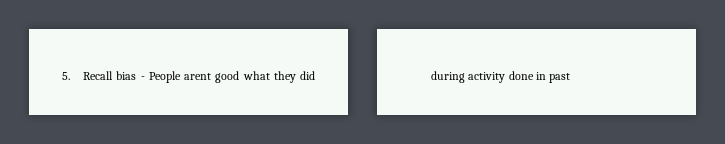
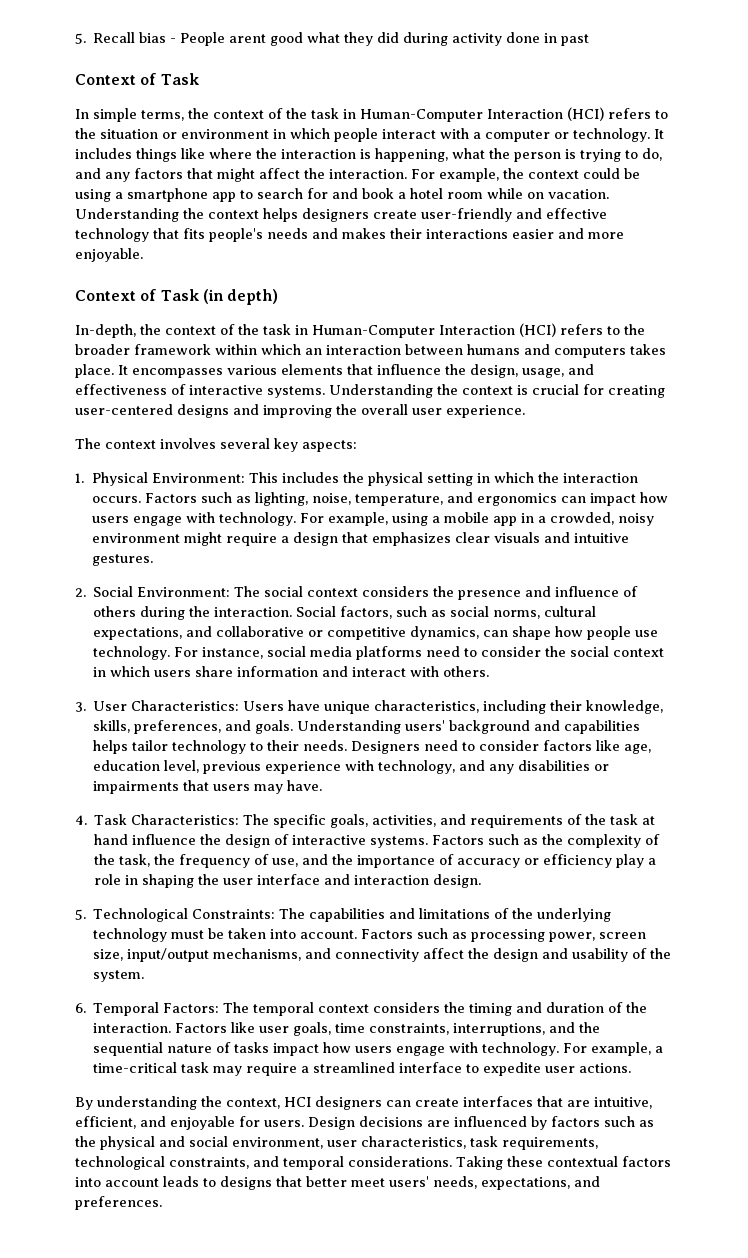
  5. Recall bias - People arent good what they did during activity done in past
+ Context of Task
+ In simple terms, the context of the task in Human-Computer Interaction (HCI) refers to the situation or environment in which people interact with a computer or technology. It includes things like where the interaction is happening, what the person is trying to do, and any factors that might affect the interaction. For example, the context could be using a smartphone app to search for and book a hotel room while on vacation. Understanding the context helps designers create user-friendly and effective technology that fits people's needs and makes their interactions easier and more enjoyable.
+ Context of Task (in depth)
+ In-depth, the context of the task in Human-Computer Interaction (HCI) refers to the broader framework within which an interaction between humans and computers takes place. It encompasses various elements that influence the design, usage, and effectiveness of interactive systems. Understanding the context is crucial for creating user-centered designs and improving the overall user experience.
+ The context involves several key aspects:
+ 1. Physical Environment: This includes the physical setting in which the interaction occurs. Factors such as lighting, noise, temperature, and ergonomics can impact how users engage with technology. For example, using a mobile app in a crowded, noisy environment might require a design that emphasizes clear visuals and intuitive gestures.
+ 2. Social Environment: The social context considers the presence and influence of others during the interaction. Social factors, such as social norms, cultural expectations, and collaborative or competitive dynamics, can shape how people use technology. For instance, social media platforms need to consider the social context in which users share information and interact with others.
+ 3. User Characteristics: Users have unique characteristics, including their knowledge, skills, preferences, and goals. Understanding users' background and capabilities helps tailor technology to their needs. Designers need to consider factors like age, education level, previous experience with technology, and any disabilities or impairments that users may have.
+ 4. Task Characteristics: The specific goals, activities, and requirements of the task at hand influence the design of interactive systems. Factors such as the complexity of the task, the frequency of use, and the importance of accuracy or efficiency play a role in shaping the user interface and interaction design.
+ 5. Technological Constraints: The capabilities and limitations of the underlying technology must be taken into account. Factors such as processing power, screen size, input/output mechanisms, and connectivity affect the design and usability of the system.
+ 6. Temporal Factors: The temporal context considers the timing and duration of the interaction. Factors like user goals, time constraints, interruptions, and the sequential nature of tasks impact how users engage with technology. For example, a time-critical task may require a streamlined interface to expedite user actions.
+ By understanding the context, HCI designers can create interfaces that are intuitive, efficient, and enjoyable for users. Design decisions are influenced by factors such as the physical and social environment, user characteristics, task requirements, technological constraints, and temporal considerations. Taking these contextual factors into account leads to designs that better meet users' needs, expectations, and preferences.

